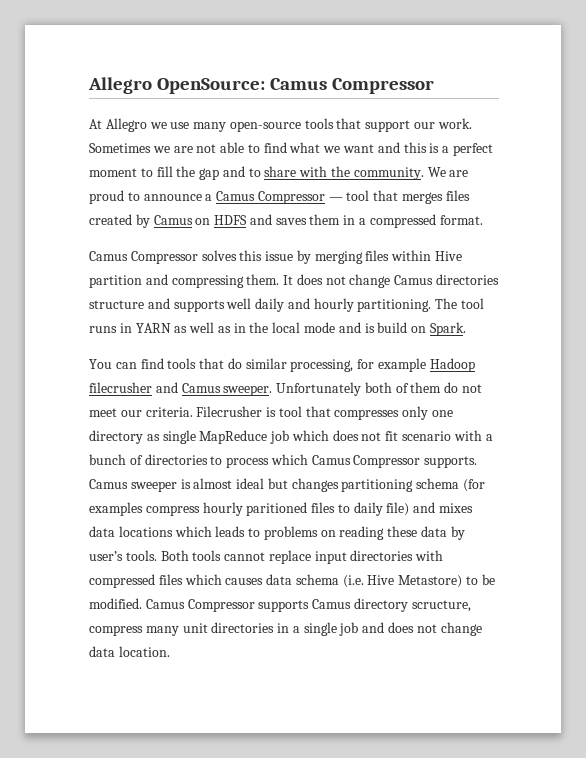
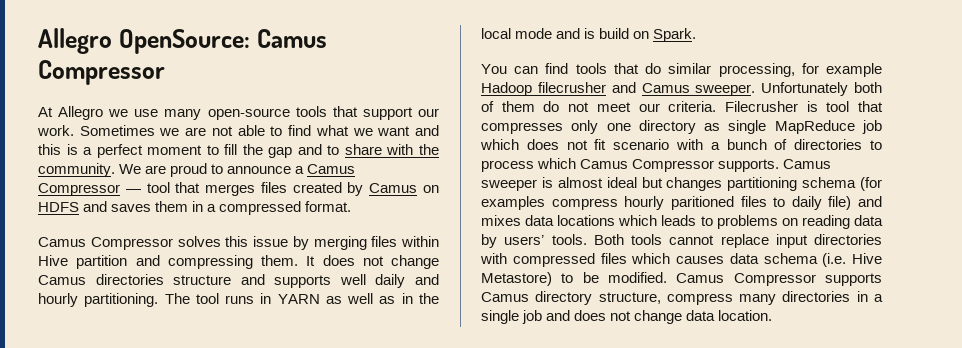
- Camus sweeper is almost ideal but changes partitioning schema (for examples compress hourly paritioned files to daily file) and mixes data locations which leads to problems on reading these data by user’s tools.
+ Camus sweeper is almost ideal but changes partitioning schema (for examples compress hourly paritioned files to daily file) and mixes data locations which leads to problems on reading data by users’ tools.
- Camus Compressor supports Camus directory scructure, compress many unit directories in a single job and does not change data location.
+ Camus Compressor supports Camus directory structure, compress many directories in a single job and does not change data location.

